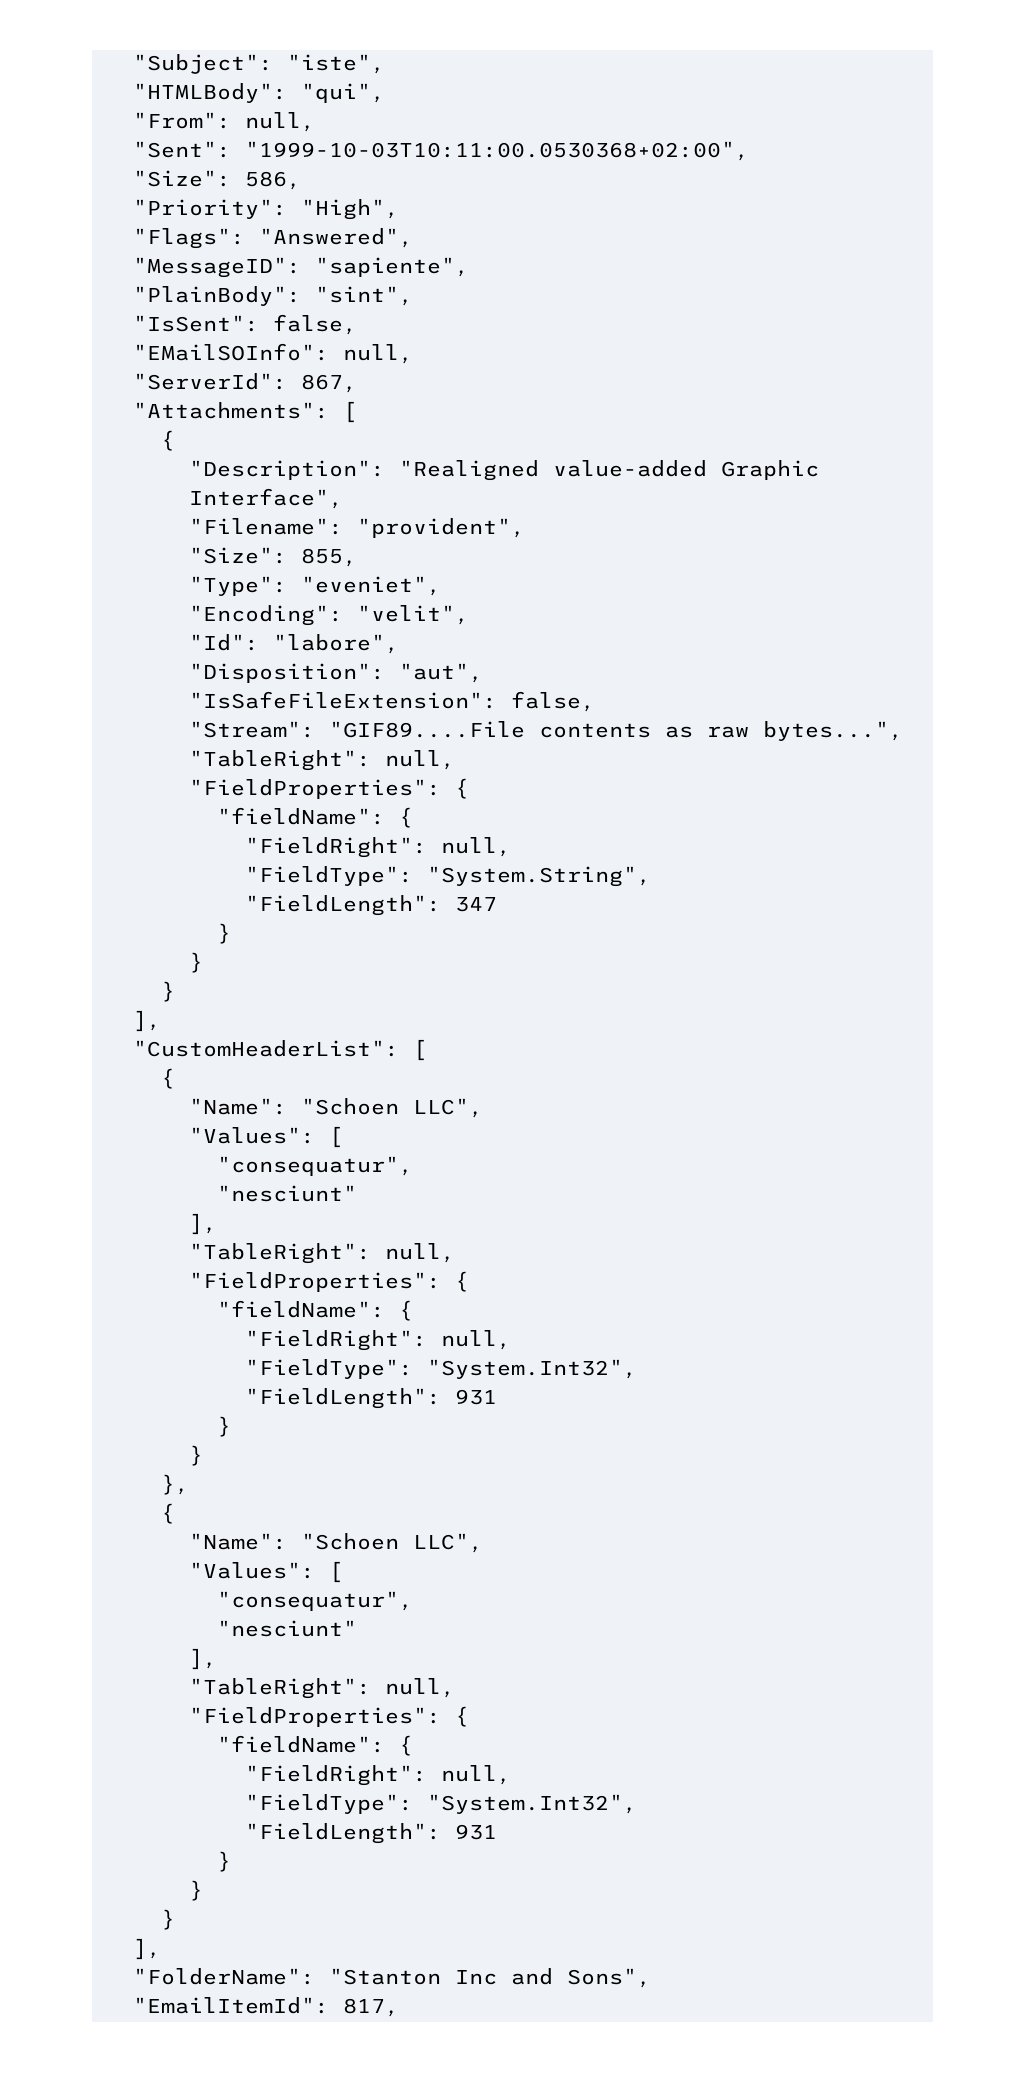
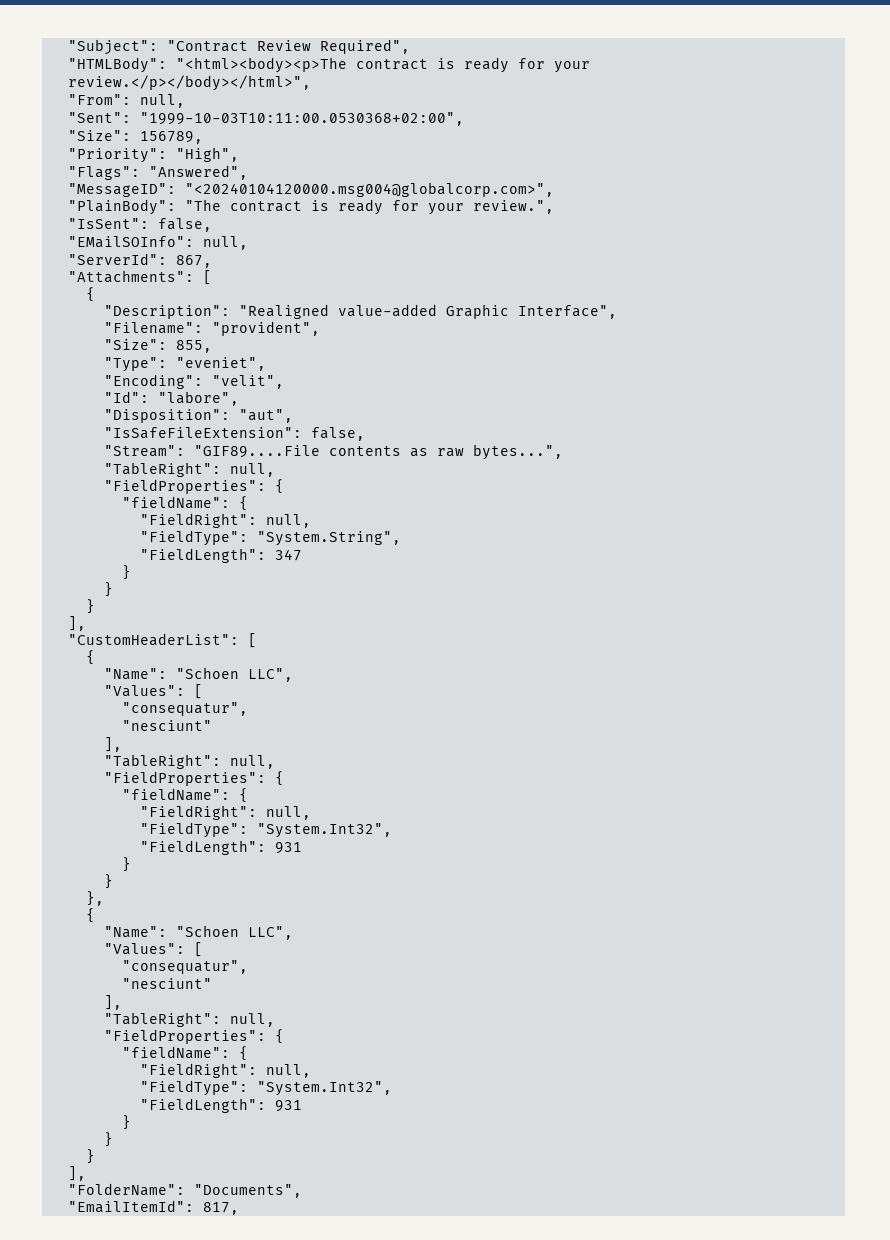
- "Subject": "iste",
- "HTMLBody": "qui",
+ "Subject": "Contract Review Required",
+ "HTMLBody": "<html><body><p>The contract is ready for your review.</p></body></html>",
- "Size": 586,
+ "Size": 156789,
- "MessageID": "sapiente",
+ "MessageID": "<20240104120000.msg004@globalcorp.com>",
- "PlainBody": "sint",
+ "PlainBody": "The contract is ready for your review.",
- "FolderName": "Stanton Inc and Sons",
+ "FolderName": "Documents",

